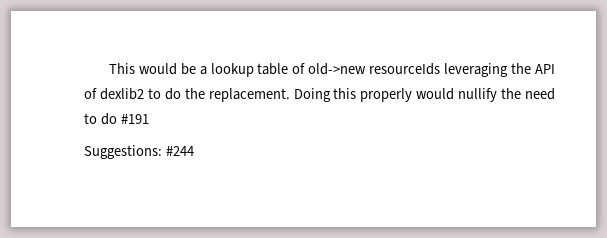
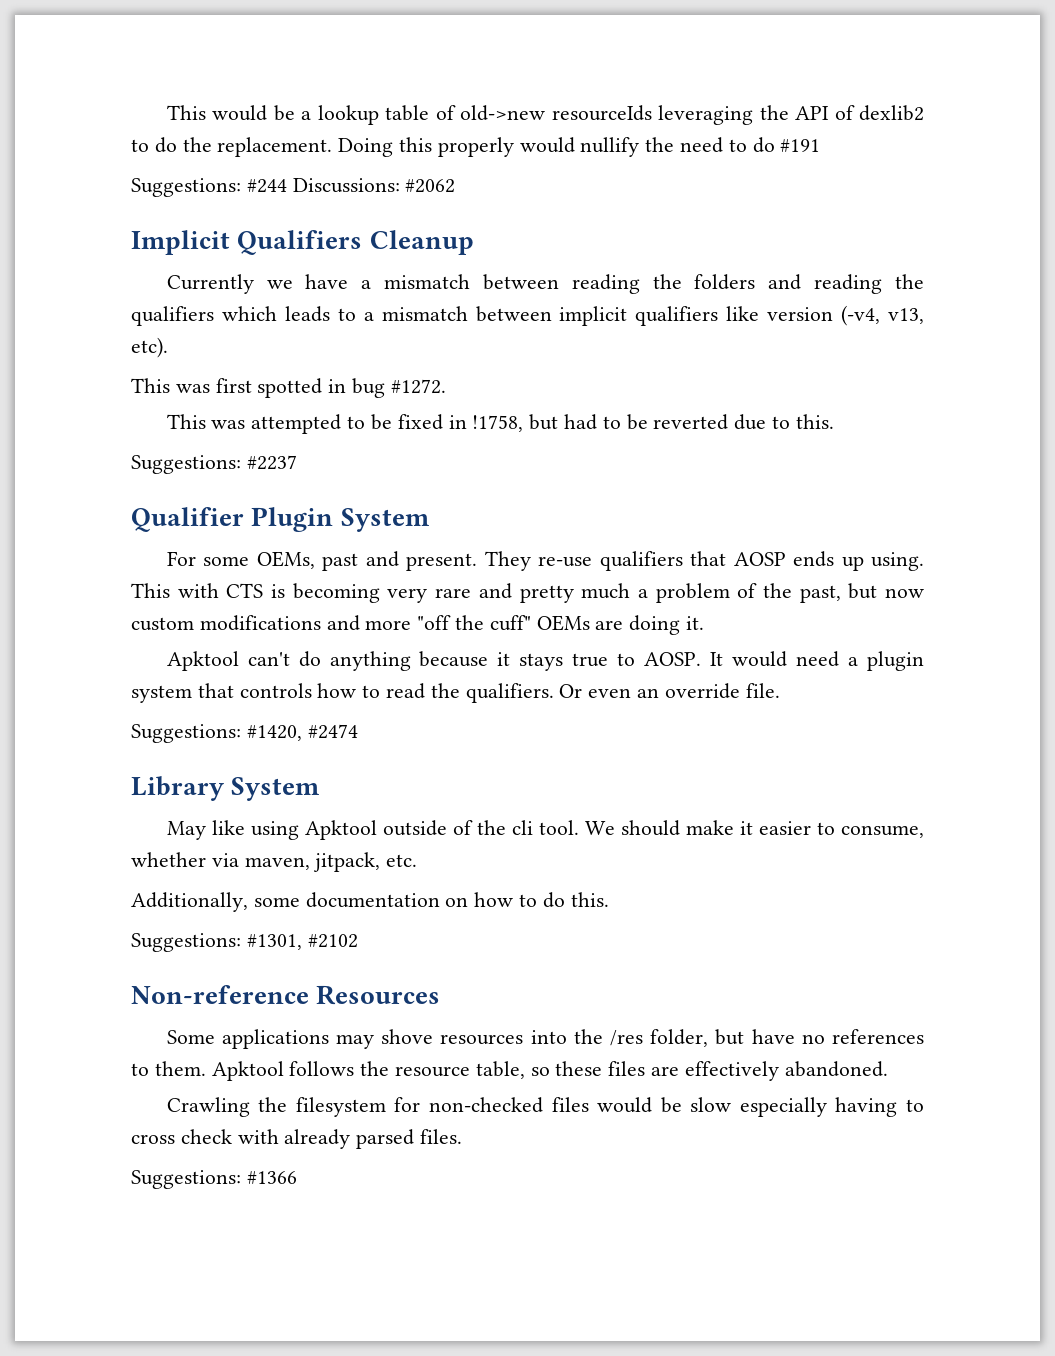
- Suggestions: #244
+ Suggestions: #244 Discussions: #2062
+ Implicit Qualifiers Cleanup
+ Currently we have a mismatch between reading the folders and reading the qualifiers which leads to a mismatch between implicit qualifiers like version (-v4, v13, etc).
+ This was first spotted in bug #1272.
+ This was attempted to be fixed in !1758, but had to be reverted due to this.
+ Suggestions: #2237
+ Qualifier Plugin System
+ For some OEMs, past and present. They re-use qualifiers that AOSP ends up using. This with CTS is becoming very rare and pretty much a problem of the past, but now custom modifications and more "off the cuff" OEMs are doing it.
+ Apktool can't do anything because it stays true to AOSP. It would need a plugin system that controls how to read the qualifiers. Or even an override file.
+ Suggestions: #1420, #2474
+ Library System
+ May like using Apktool outside of the cli tool. We should make it easier to consume, whether via maven, jitpack, etc.
+ Additionally, some documentation on how to do this.
+ Suggestions: #1301, #2102
+ Non-reference Resources
+ Some applications may shove resources into the /res folder, but have no references to them. Apktool follows the resource table, so these files are effectively abandoned.
+ Crawling the filesystem for non-checked files would be slow especially having to cross check with already parsed files.
+ Suggestions: #1366

